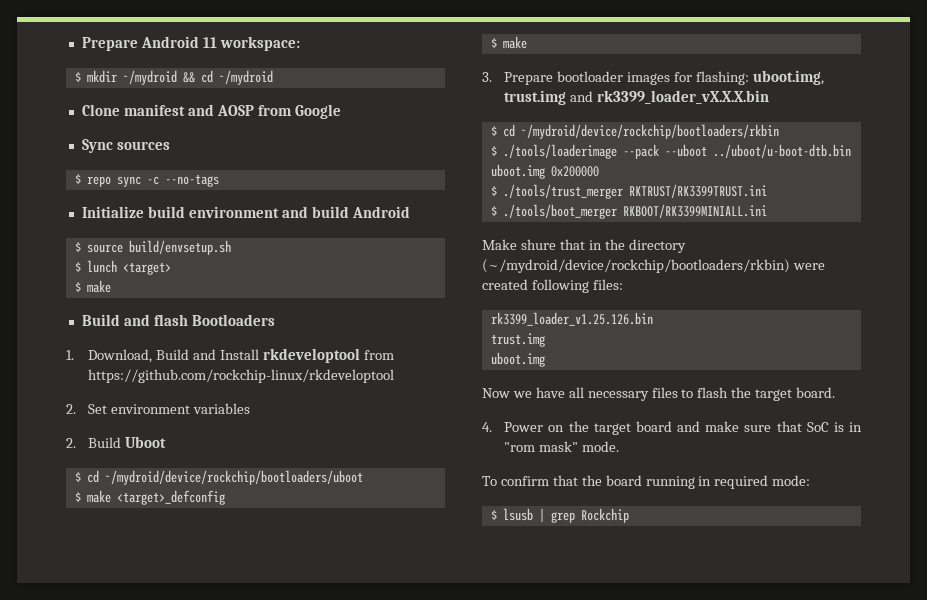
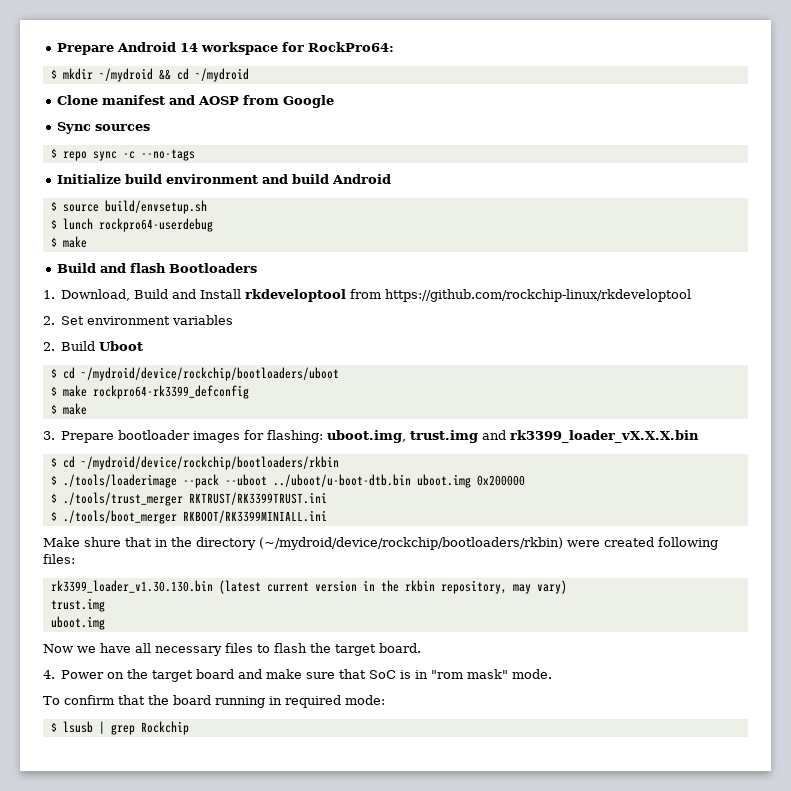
- Prepare Android 11 workspace:
+ Prepare Android 14 workspace for RockPro64:
- $ lunch <target>
+ $ lunch rockpro64-userdebug
- $ make <target>_defconfig
+ $ make rockpro64-rk3399_defconfig
- rk3399_loader_v1.25.126.bin
+ rk3399_loader_v1.30.130.bin (latest current version in the rkbin repository, may vary)

